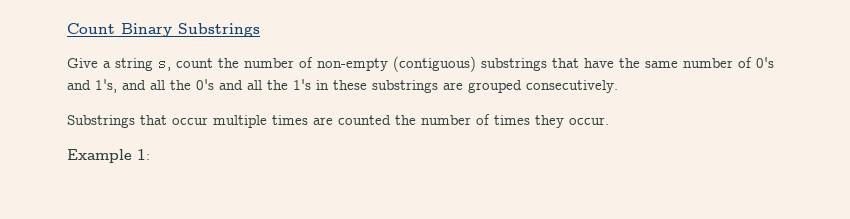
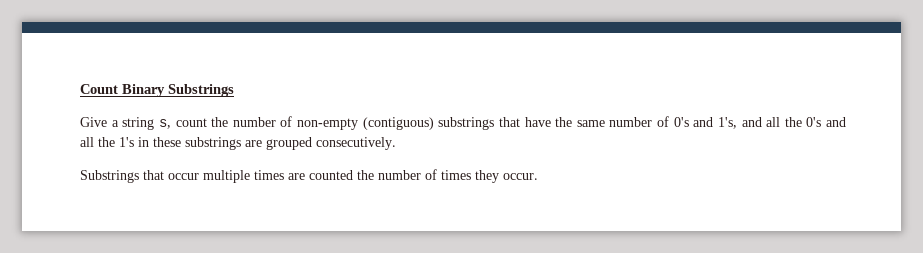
- Example 1:

